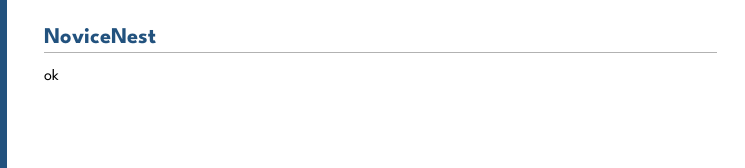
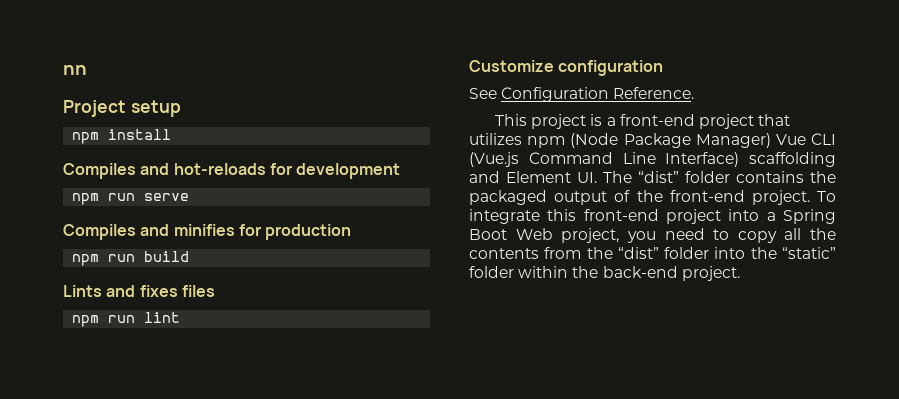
- NoviceNest
- ok
+ nn
+ Project setup
+ npm install
+ Compiles and hot-reloads for development
+ npm run serve
+ Compiles and minifies for production
+ npm run build
+ Lints and fixes files
+ npm run lint
+ Customize configuration
+ See Configuration Reference.
+ This project is a front-end project that utilizes npm (Node Package Manager) Vue CLI (Vue.js Command Line Interface) scaffolding and Element UI. The “dist” folder contains the packaged output of the front-end project. To integrate this front-end project into a Spring Boot Web project, you need to copy all the contents from the “dist” folder into the “static” folder within the back-end project.

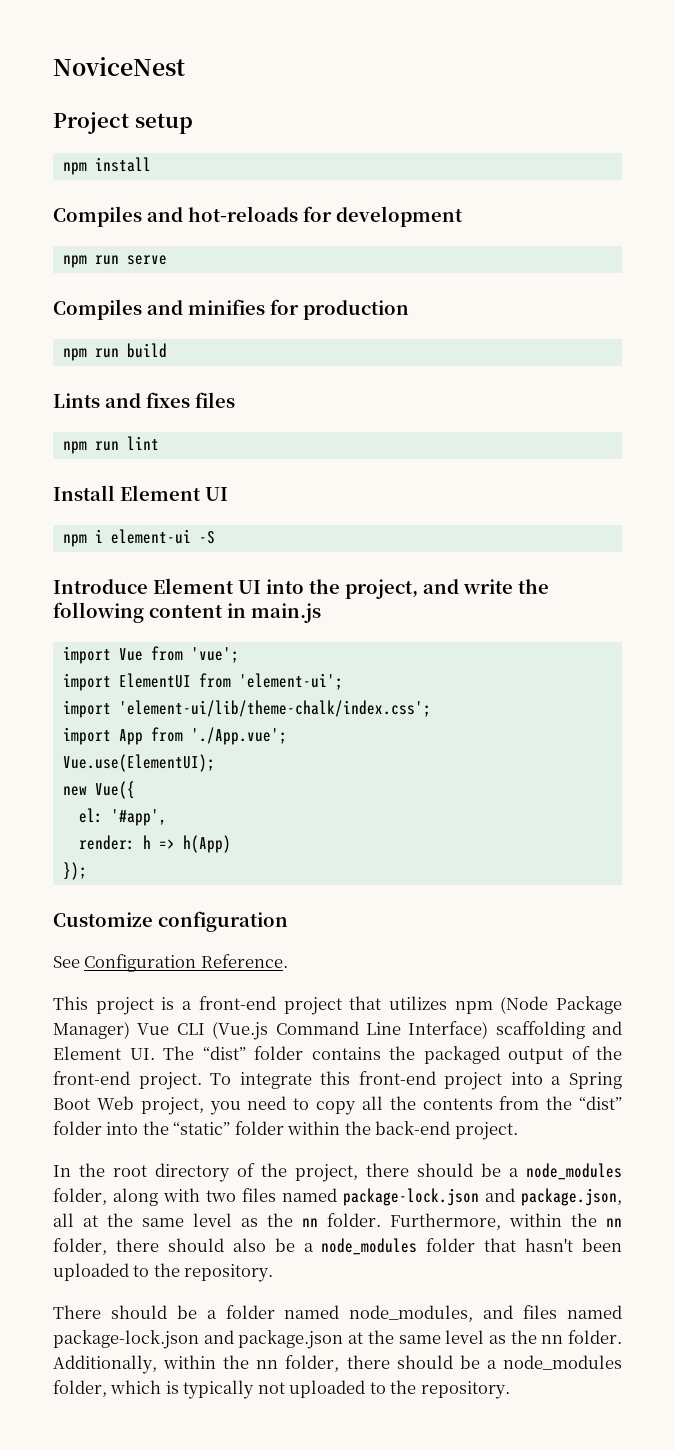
- nn
+ NoviceNest
+ Install Element UI
+ npm i element-ui -S
+ Introduce Element UI into the project, and write the following content in main.js
+ import Vue from 'vue';
+ import ElementUI from 'element-ui';
+ import 'element-ui/lib/theme-chalk/index.css';
+ import App from './App.vue';
+ Vue.use(ElementUI);
+ new Vue({
+ el: '#app',
+ render: h => h(App)
+ });
+ In the root directory of the project, there should be a node_modules folder, along with two files named package-lock.json and package.json, all at the same level as the nn folder. Furthermore, within the nn folder, there should also be a node_modules folder that hasn't been uploaded to the repository.
+ There should be a folder named node_modules, and files named package-lock.json and package.json at the same level as the nn folder. Additionally, within the nn folder, there should be a node_modules folder, which is typically not uploaded to the repository.

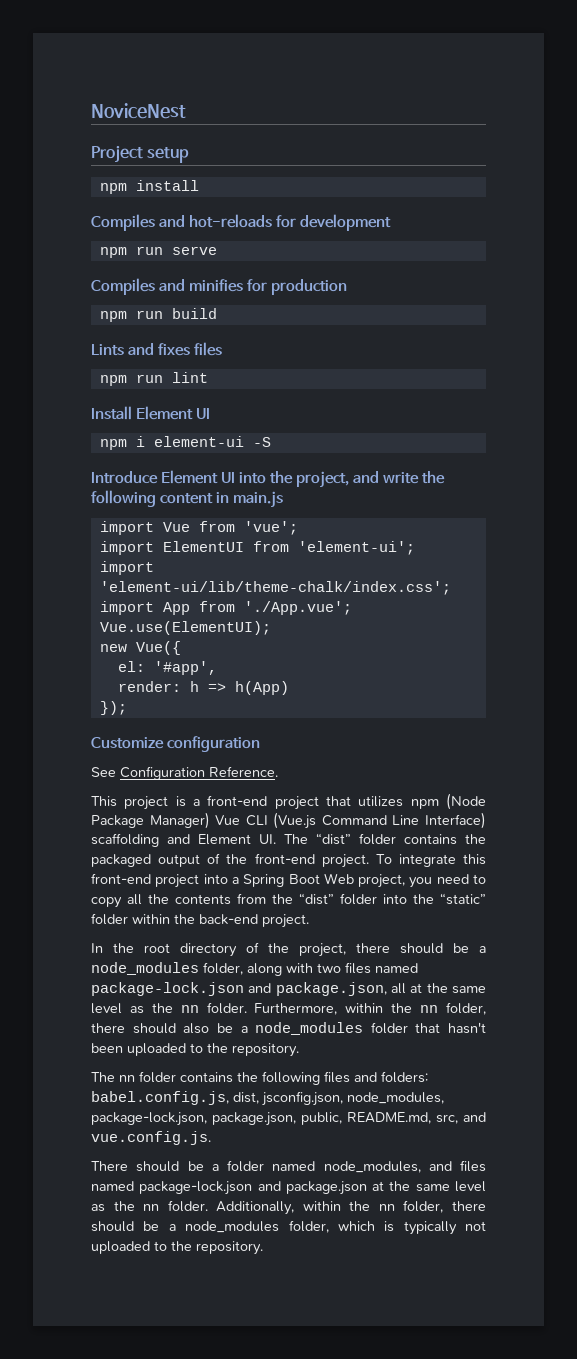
+ The nn folder contains the following files and folders: babel.config.js, dist, jsconfig.json, node_modules, package-lock.json, package.json, public, README.md, src, and vue.config.js.

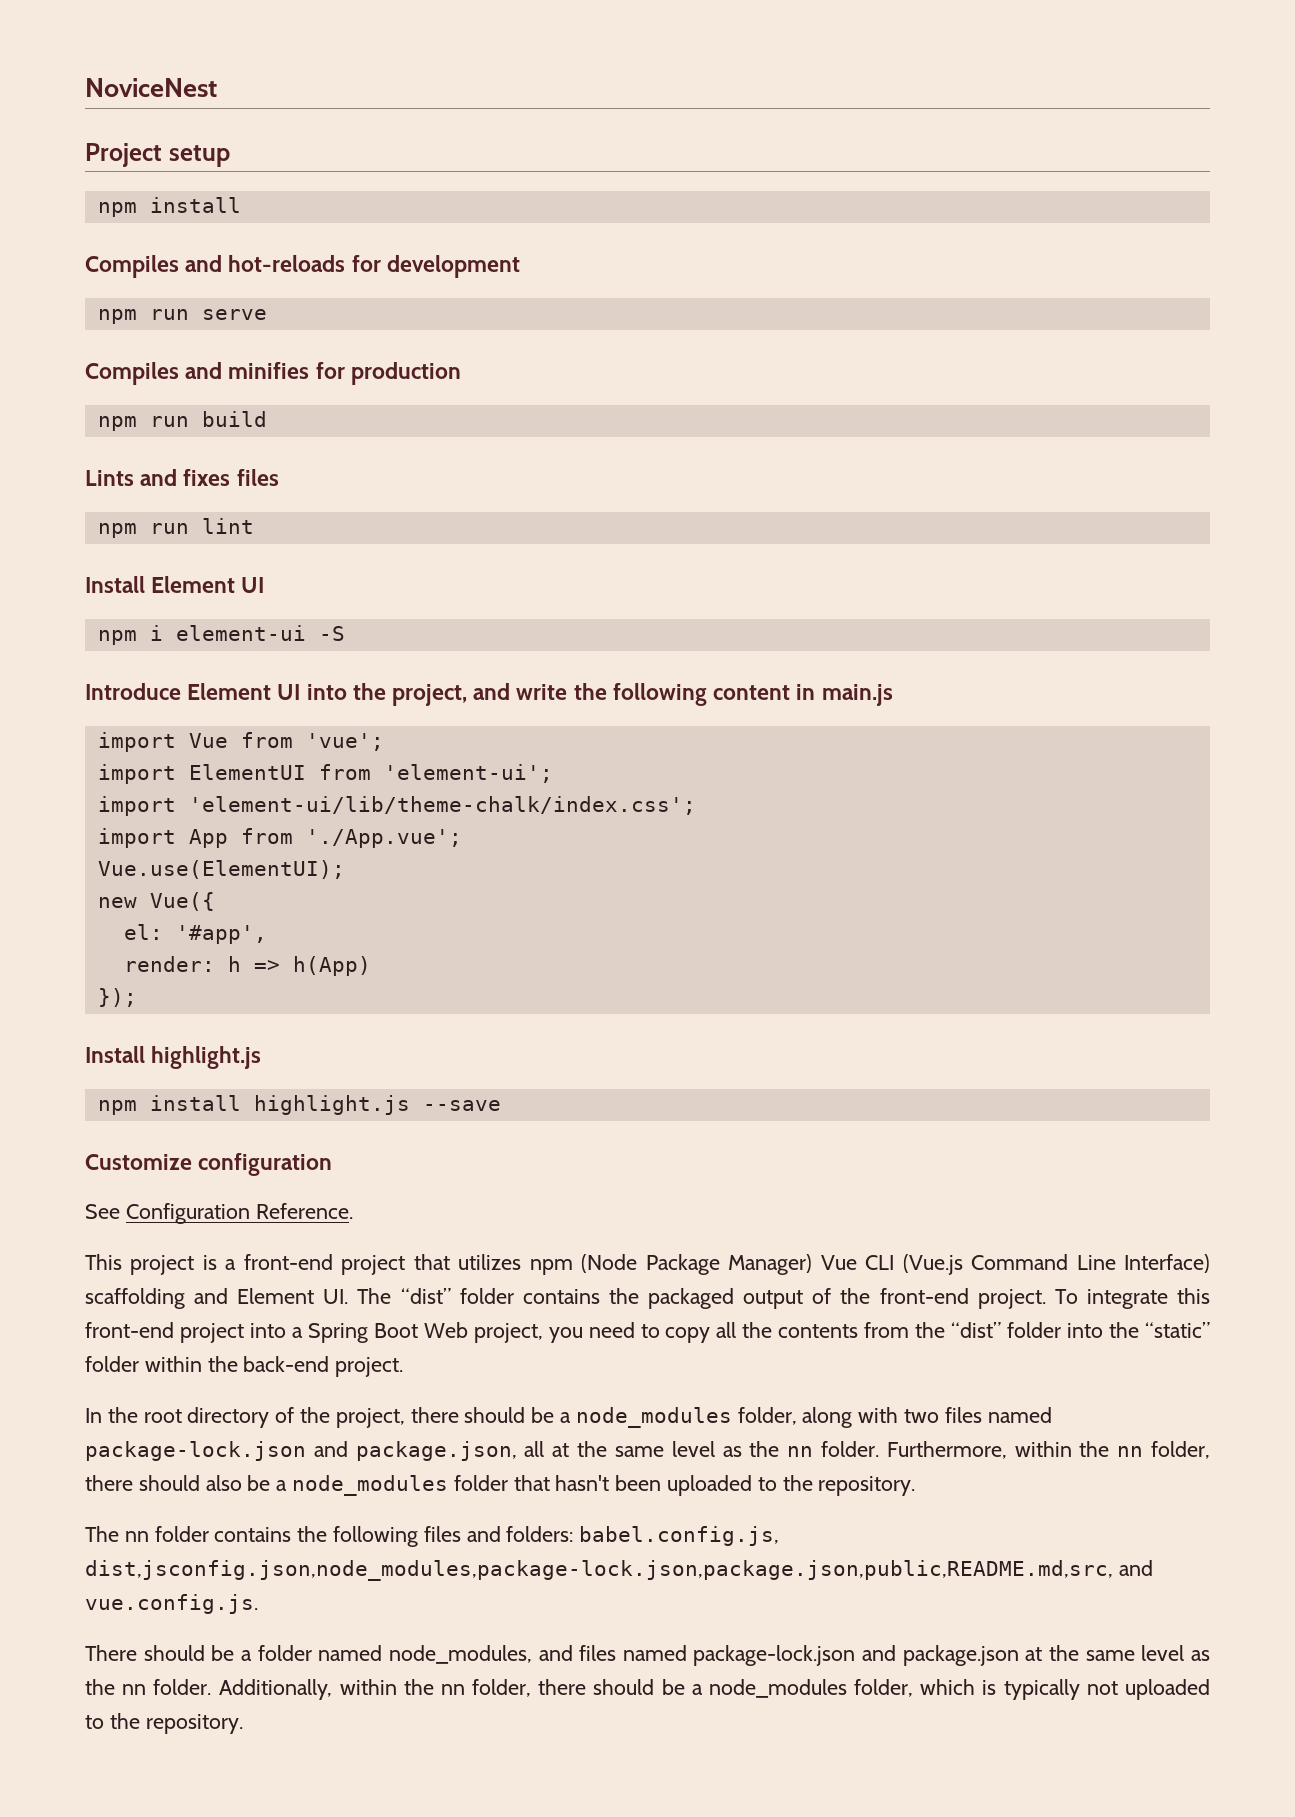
+ Install highlight.js
+ npm install highlight.js --save
- The nn folder contains the following files and folders: babel.config.js, dist, jsconfig.json, node_modules, package-lock.json, package.json, public, README.md, src, and vue.config.js.
+ The nn folder contains the following files and folders: babel.config.js, dist,jsconfig.json,node_modules,package-lock.json,package.json,public,README.md,src, and vue.config.js.

